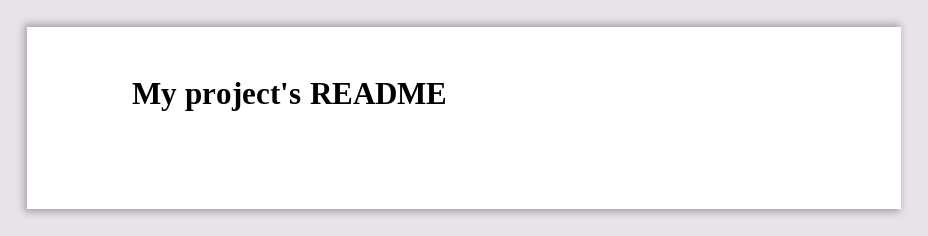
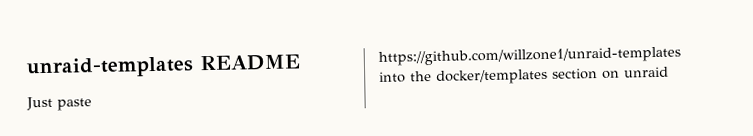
- My project's README
+ unraid-templates README
+ Just paste https://github.com/willzone1/unraid-templates into the docker/templates section on unraid

